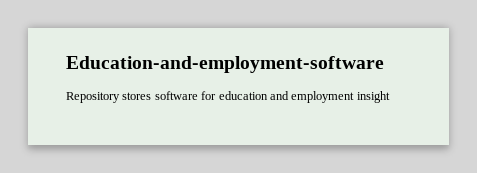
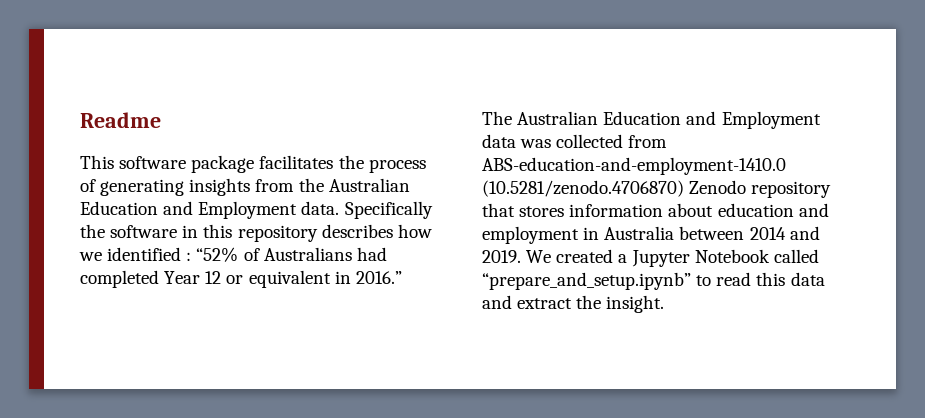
- Education-and-employment-software
- Repository stores software for education and employment insight
+ Readme
+ This software package facilitates the process of generating insights from the Australian Education and Employment data. Specifically the software in this repository describes how we identified : “52% of Australians had completed Year 12 or equivalent in 2016.”
+ The Australian Education and Employment data was collected from ABS-education-and-employment-1410.0 (10.5281/zenodo.4706870) Zenodo repository that stores information about education and employment in Australia between 2014 and 2019. We created a Jupyter Notebook called “prepare_and_setup.ipynb” to read this data and extract the insight.

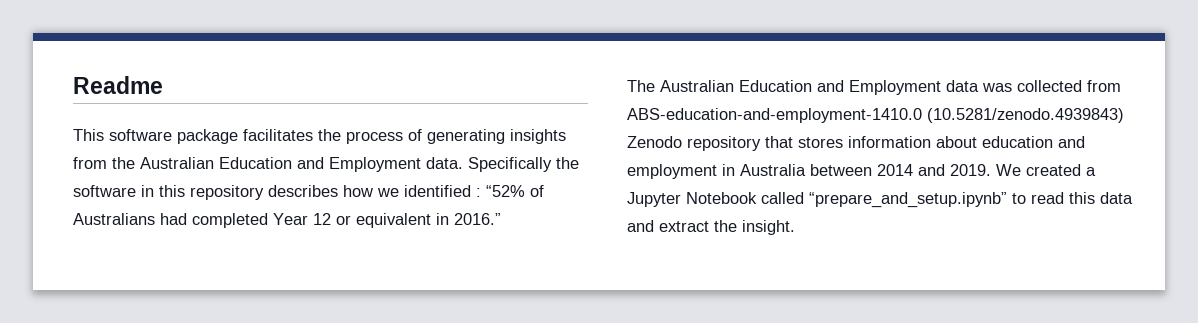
- The Australian Education and Employment data was collected from ABS-education-and-employment-1410.0 (10.5281/zenodo.4706870) Zenodo repository that stores information about education and employment in Australia between 2014 and 2019.
+ The Australian Education and Employment data was collected from ABS-education-and-employment-1410.0 (10.5281/zenodo.4939843) Zenodo repository that stores information about education and employment in Australia between 2014 and 2019.

